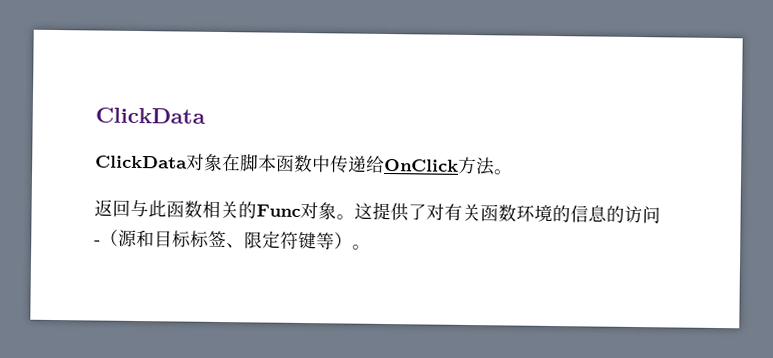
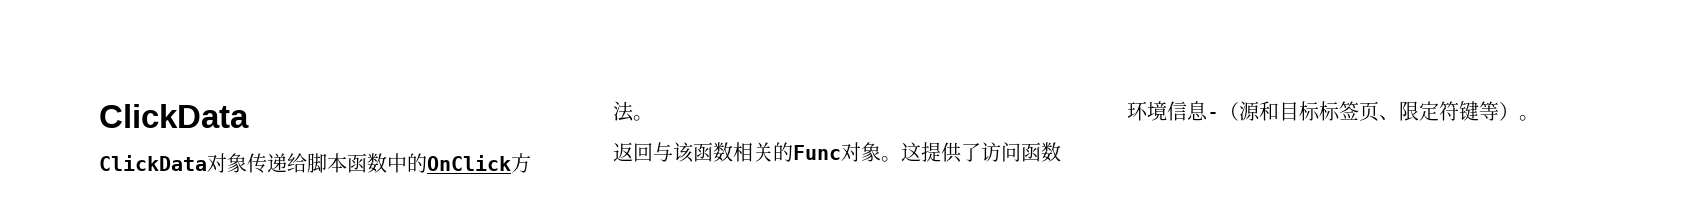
- ClickData对象在脚本函数中传递给OnClick方法。
+ ClickData对象传递给脚本函数中的OnClick方法。
- 返回与此函数相关的Func对象。
+ 返回与该函数相关的Func对象。
- 这提供了对有关函数环境的信息的访问-（源和目标标签、限定符键等）。
+ 这提供了访问函数环境信息-（源和目标标签页、限定符键等）。

